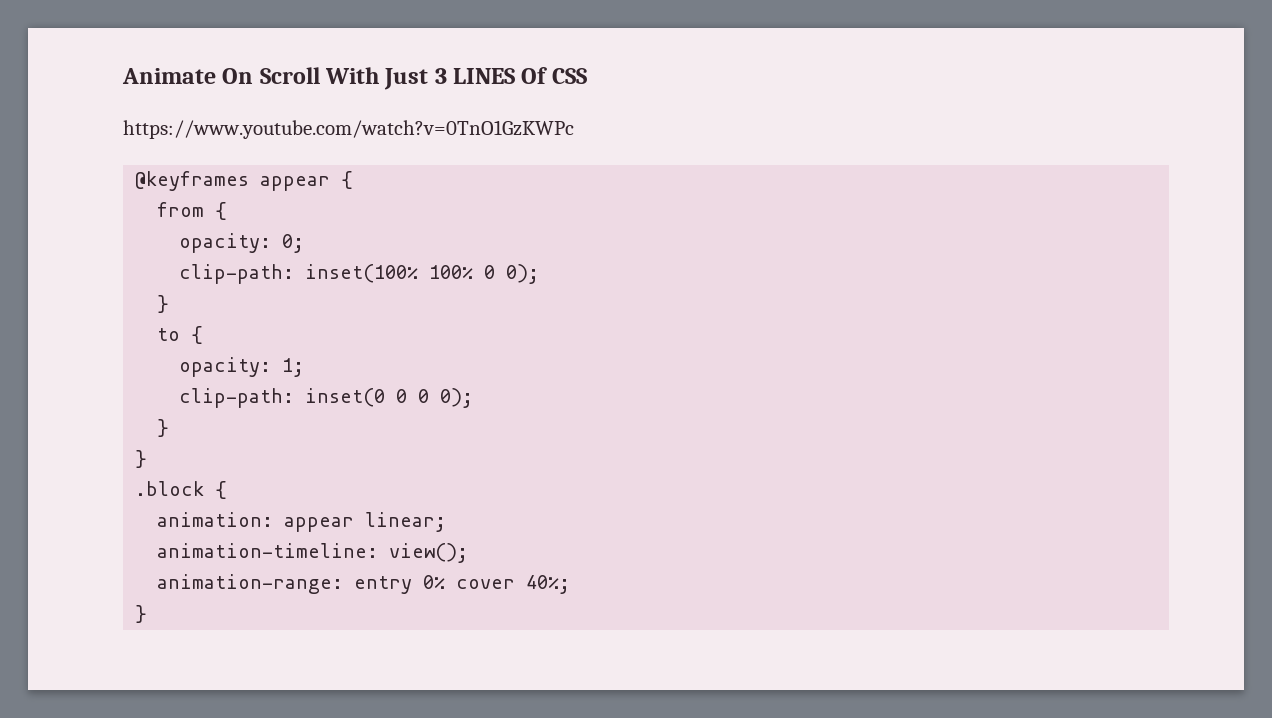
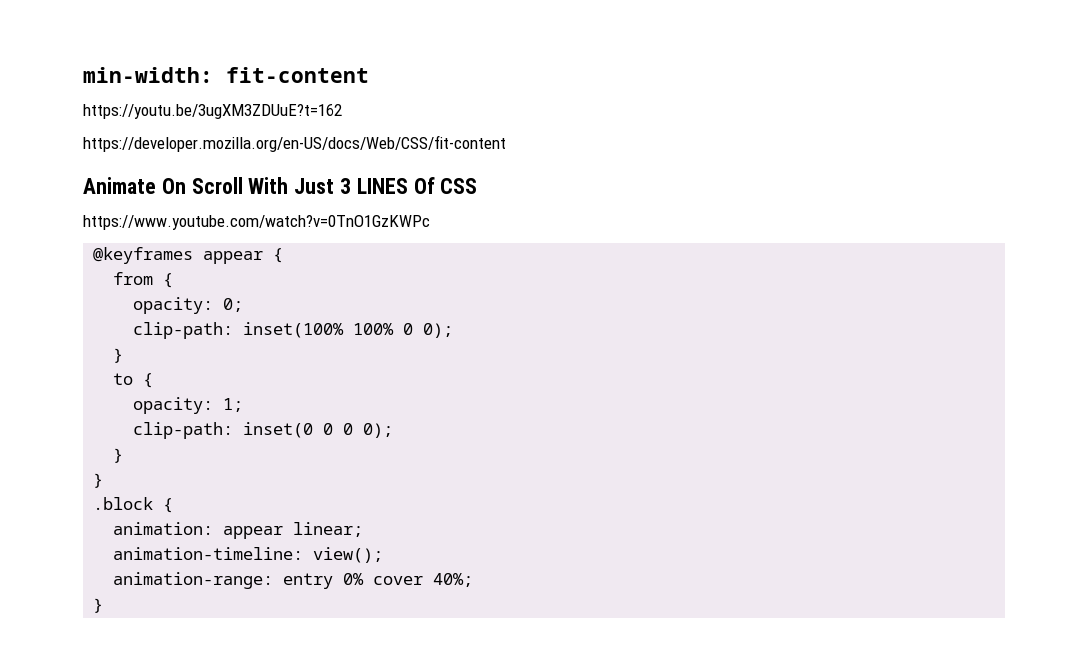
+ min-width: fit-content
+ https://youtu.be/3ugXM3ZDUuE?t=162
+ https://developer.mozilla.org/en-US/docs/Web/CSS/fit-content

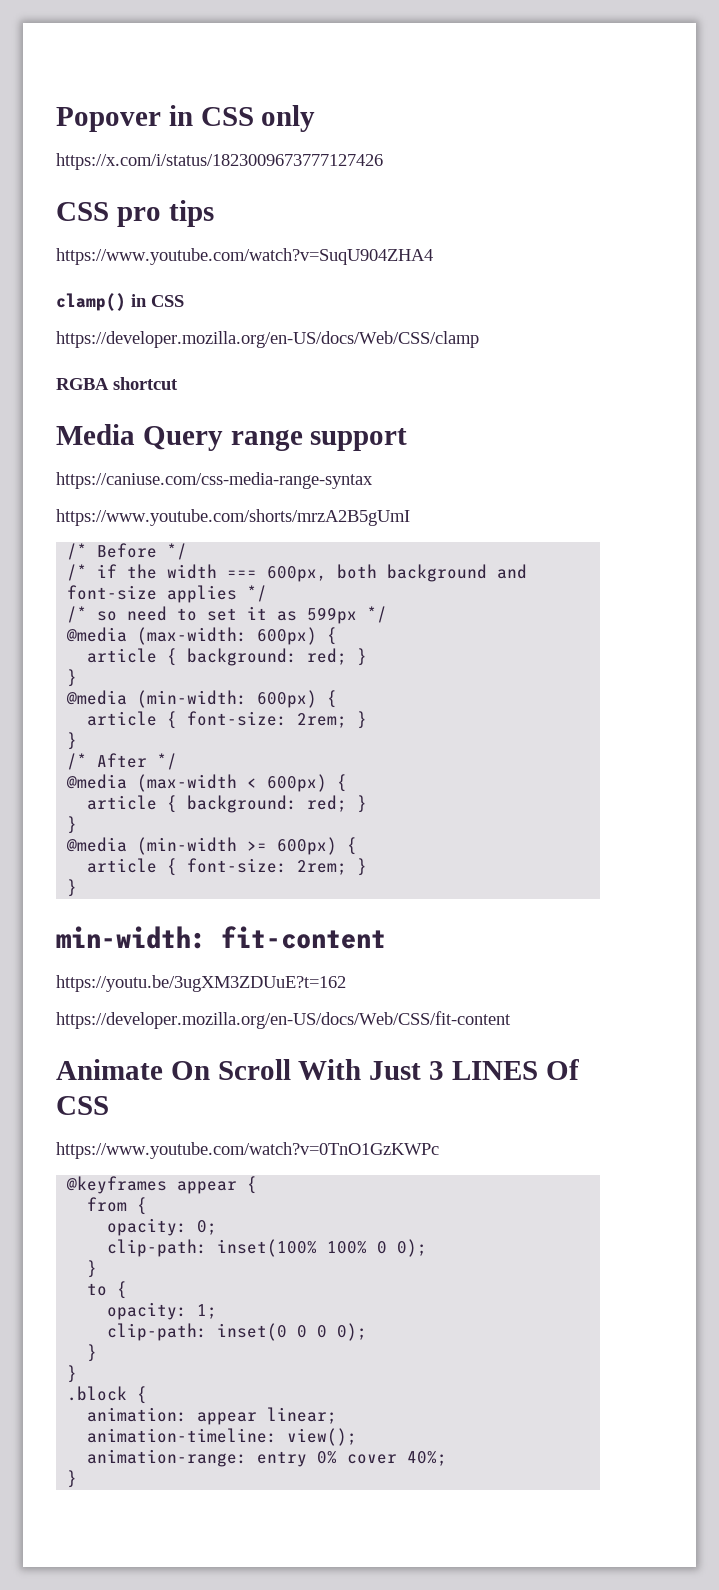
+ Popover in CSS only
+ https://x.com/i/status/1823009673777127426
+ CSS pro tips
+ https://www.youtube.com/watch?v=SuqU904ZHA4
+ clamp() in CSS
+ https://developer.mozilla.org/en-US/docs/Web/CSS/clamp
+ RGBA shortcut
+ Media Query range support
+ https://caniuse.com/css-media-range-syntax
+ https://www.youtube.com/shorts/mrzA2B5gUmI
+ /* Before */
+ /* if the width === 600px, both background and font-size applies */
+ /* so need to set it as 599px */
+ @media (max-width: 600px) {
+ article { background: red; }
+ }
+ @media (min-width: 600px) {
+ article { font-size: 2rem; }
+ }
+ /* After */
+ @media (max-width < 600px) {
+ article { background: red; }
+ }
+ @media (min-width >= 600px) {
+ article { font-size: 2rem; }
+ }

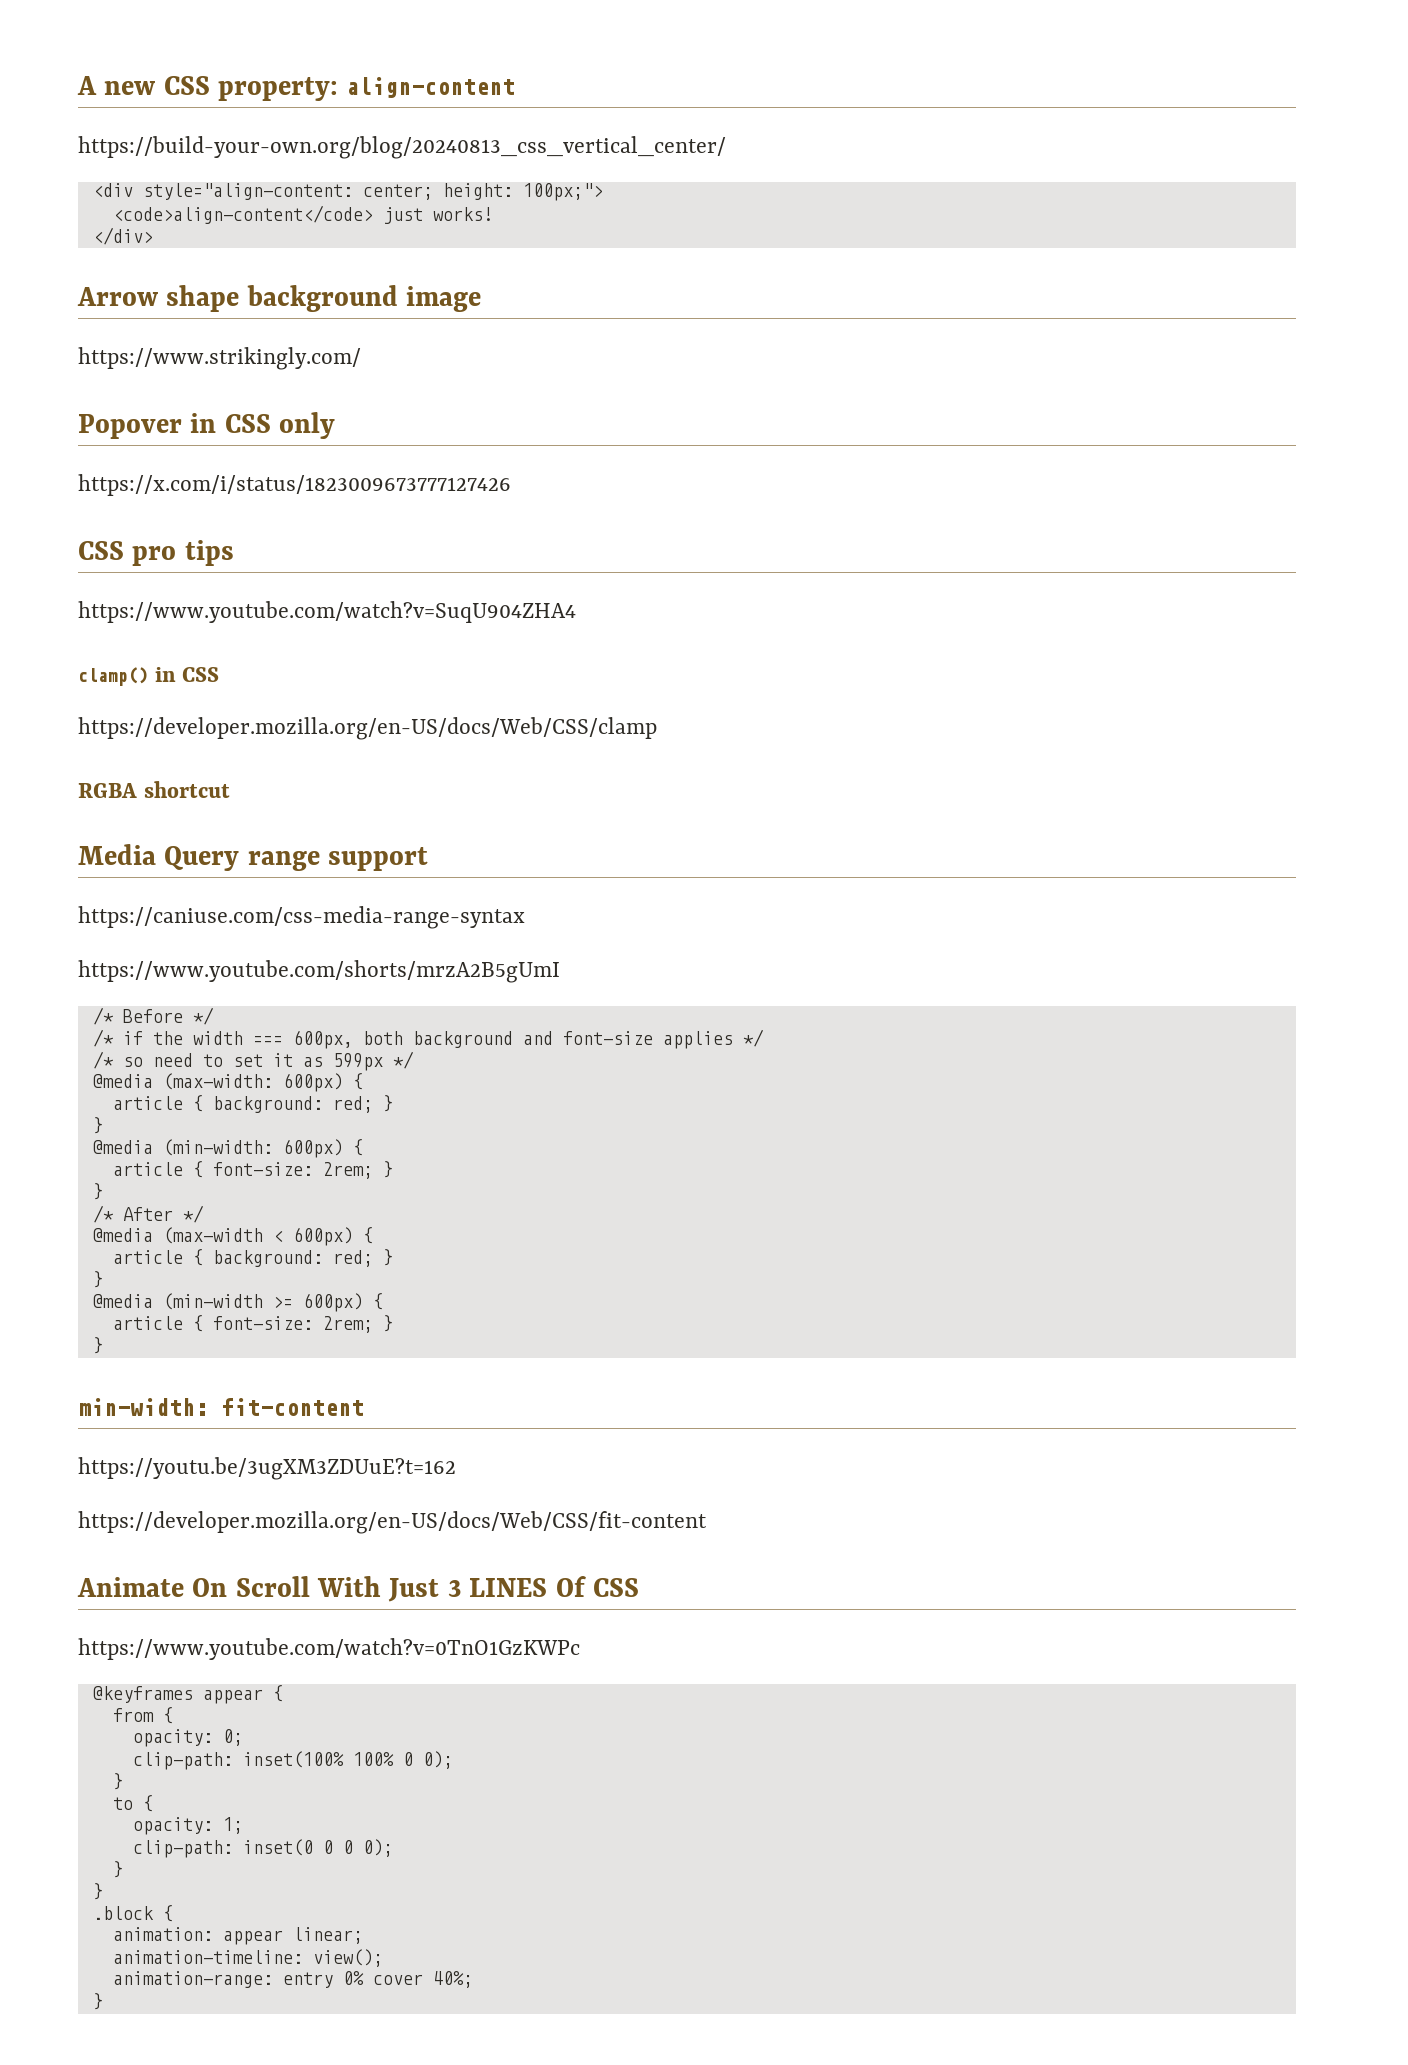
+ A new CSS property: align-content
+ https://build-your-own.org/blog/20240813_css_vertical_center/
+ <div style="align-content: center; height: 100px;">
+ <code>align-content</code> just works!
+ </div>
+ Arrow shape background image
+ https://www.strikingly.com/

